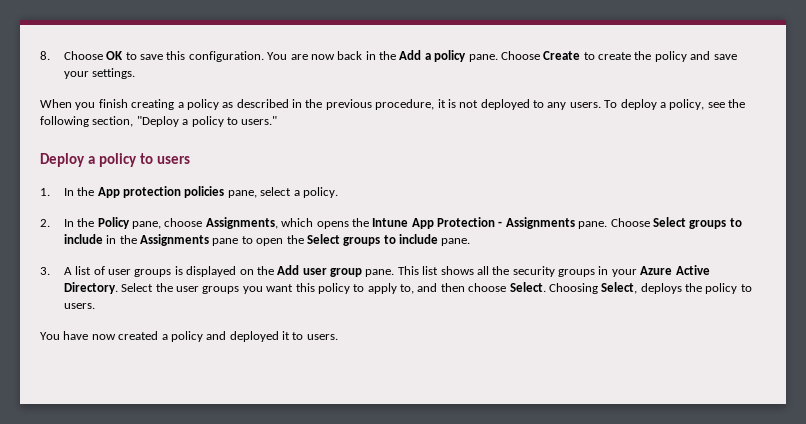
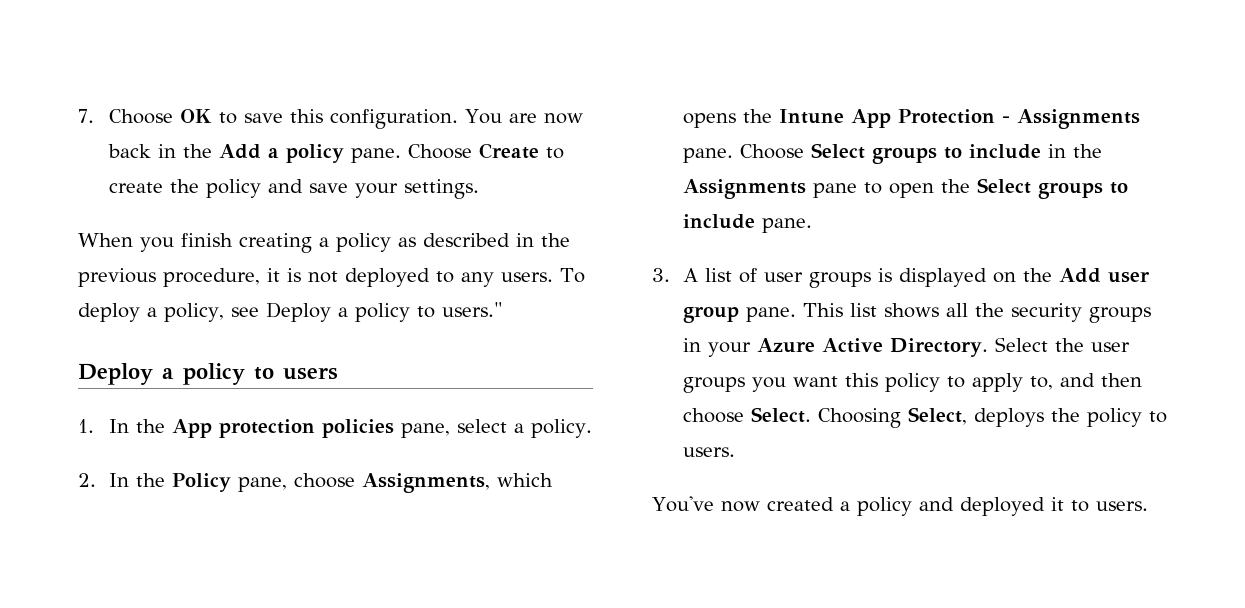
- 8. Choose OK to save this configuration.
+ 7. Choose OK to save this configuration.
- To deploy a policy, see the following section, "Deploy a policy to users."
+ To deploy a policy, see Deploy a policy to users."
- You have now created a policy and deployed it to users.
+ You've now created a policy and deployed it to users.

